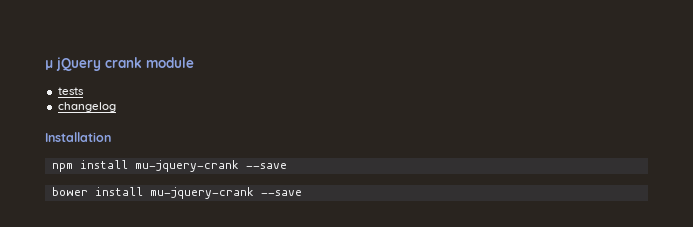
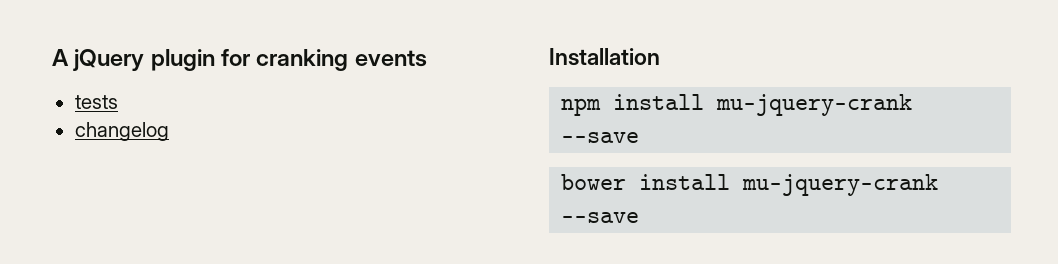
- µ jQuery crank module
+ A jQuery plugin for cranking events

